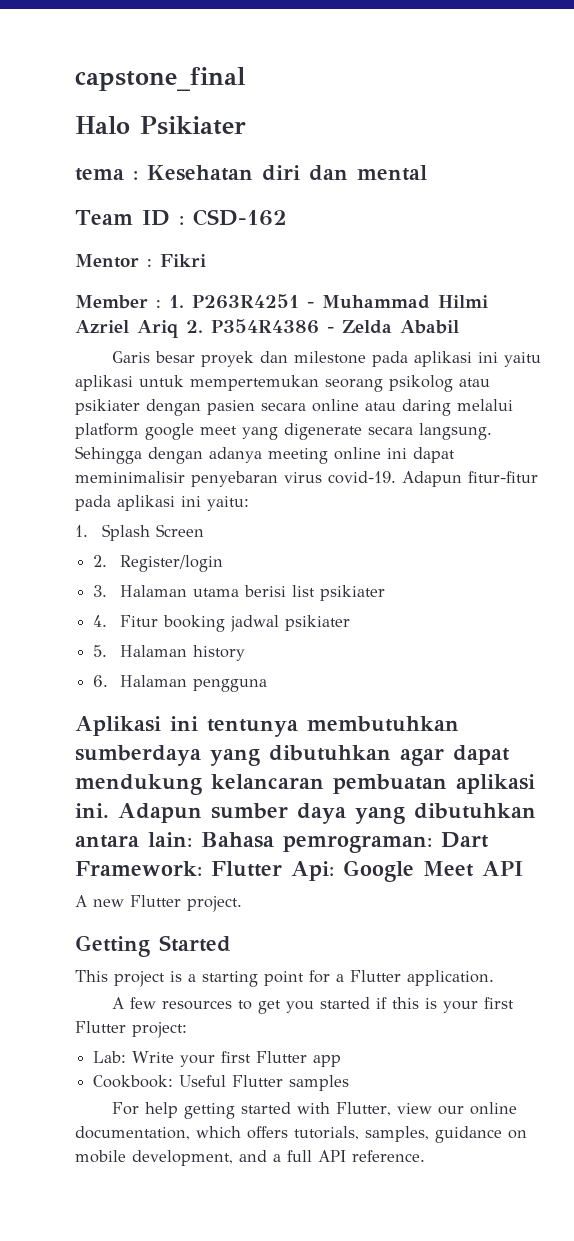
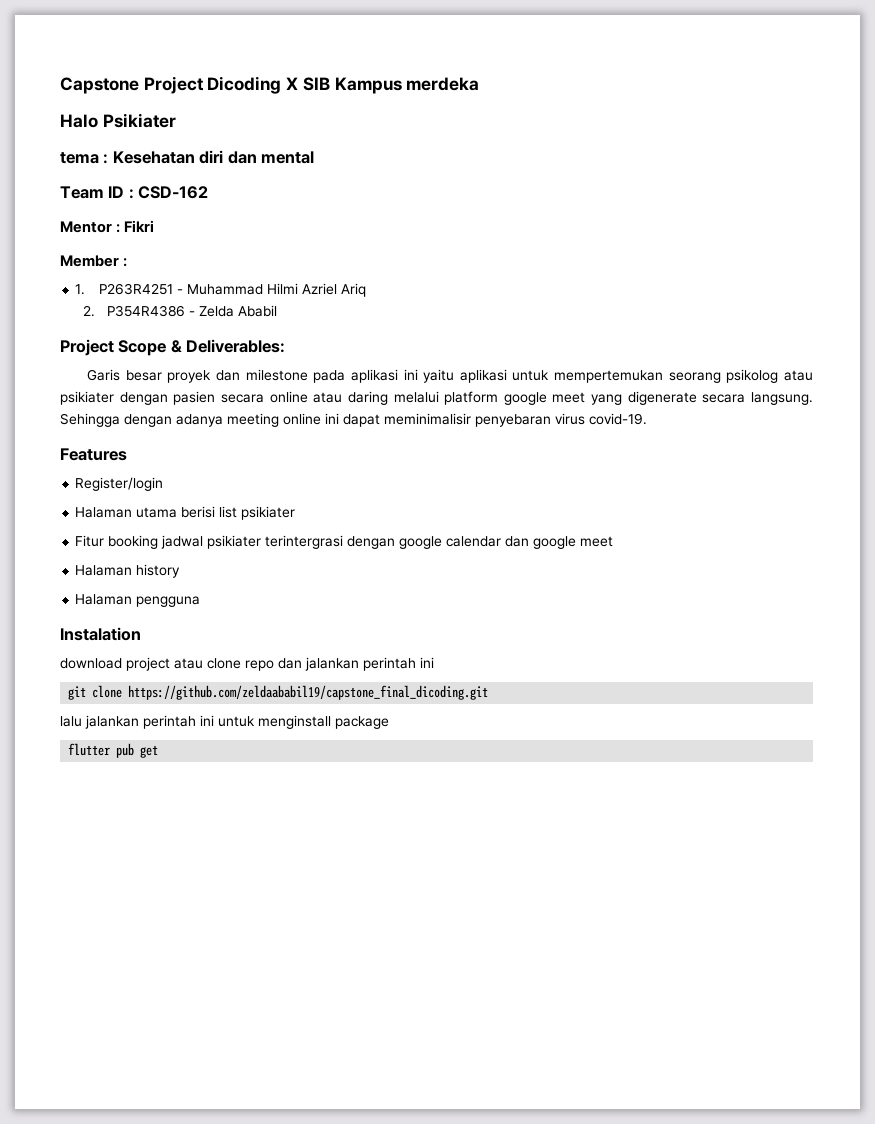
- capstone_final
+ Capstone Project Dicoding X SIB Kampus merdeka
- Member : 1. P263R4251 - Muhammad Hilmi Azriel Ariq 2. P354R4386 - Zelda Ababil
+ Member :
+ 1. P263R4251 - Muhammad Hilmi Azriel Ariq
+ 2. P354R4386 - Zelda Ababil
+ Project Scope & Deliverables:
- Sehingga dengan adanya meeting online ini dapat meminimalisir penyebaran virus covid-19. Adapun fitur-fitur pada aplikasi ini yaitu:
- 1. Splash Screen
- 2. Register/login
+ Sehingga dengan adanya meeting online ini dapat meminimalisir penyebaran virus covid-19.
+ Features
+ Register/login
- 3. Halaman utama berisi list psikiater
+ Halaman utama berisi list psikiater
- 4. Fitur booking jadwal psikiater
- 5. Halaman history
+ Fitur booking jadwal psikiater terintergrasi dengan google calendar dan google meet
+ Halaman history
- 6. Halaman pengguna
+ Halaman pengguna
- Aplikasi ini tentunya membutuhkan sumberdaya yang dibutuhkan agar dapat mendukung kelancaran pembuatan aplikasi ini. Adapun sumber daya yang dibutuhkan antara lain: Bahasa pemrograman: Dart Framework: Flutter Api: Google Meet API
- A new Flutter project.
- Getting Started
- This project is a starting point for a Flutter application.
- A few resources to get you started if this is your first Flutter project:
- Lab: Write your first Flutter app
- Cookbook: Useful Flutter samples
- For help getting started with Flutter, view our online documentation, which offers tutorials, samples, guidance on mobile development, and a full API reference.
+ Instalation
+ download project atau clone repo dan jalankan perintah ini
+ git clone https://github.com/zeldaababil19/capstone_final_dicoding.git
+ lalu jalankan perintah ini untuk menginstall package
+ flutter pub get

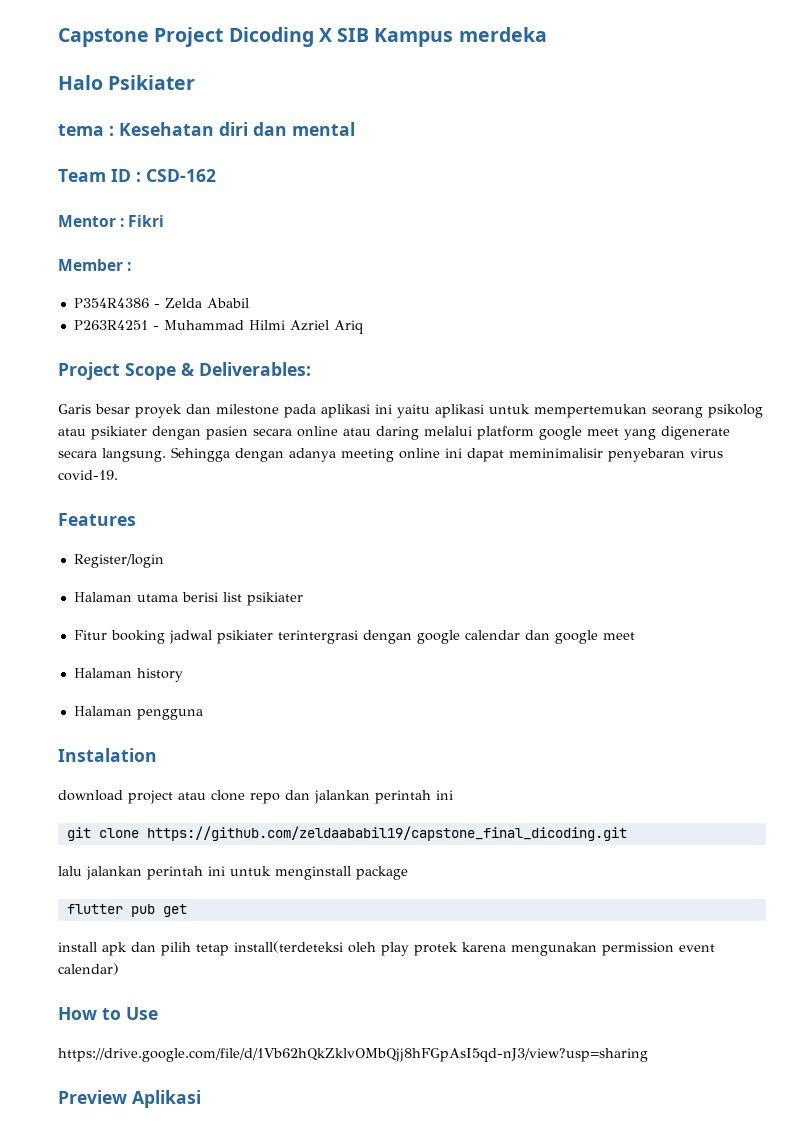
- 1. P263R4251 - Muhammad Hilmi Azriel Ariq
+ P354R4386 - Zelda Ababil
+ P263R4251 - Muhammad Hilmi Azriel Ariq
- 2. P354R4386 - Zelda Ababil
+ install apk dan pilih tetap install(terdeteksi oleh play protek karena mengunakan permission event calendar)
+ How to Use
+ https://drive.google.com/file/d/1Vb62hQkZklvOMbQjj8hFGpAsI5qd-nJ3/view?usp=sharing
+ Preview Aplikasi

